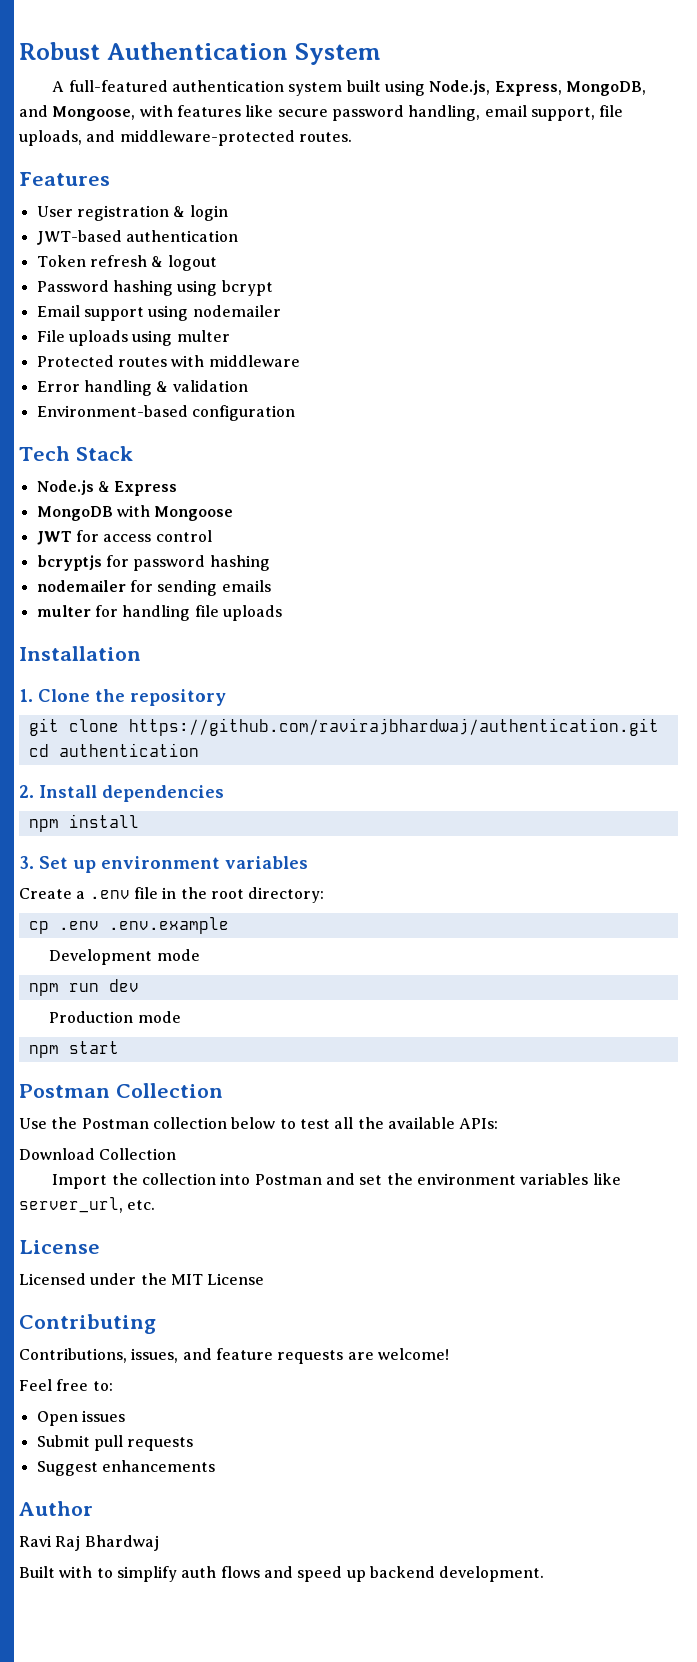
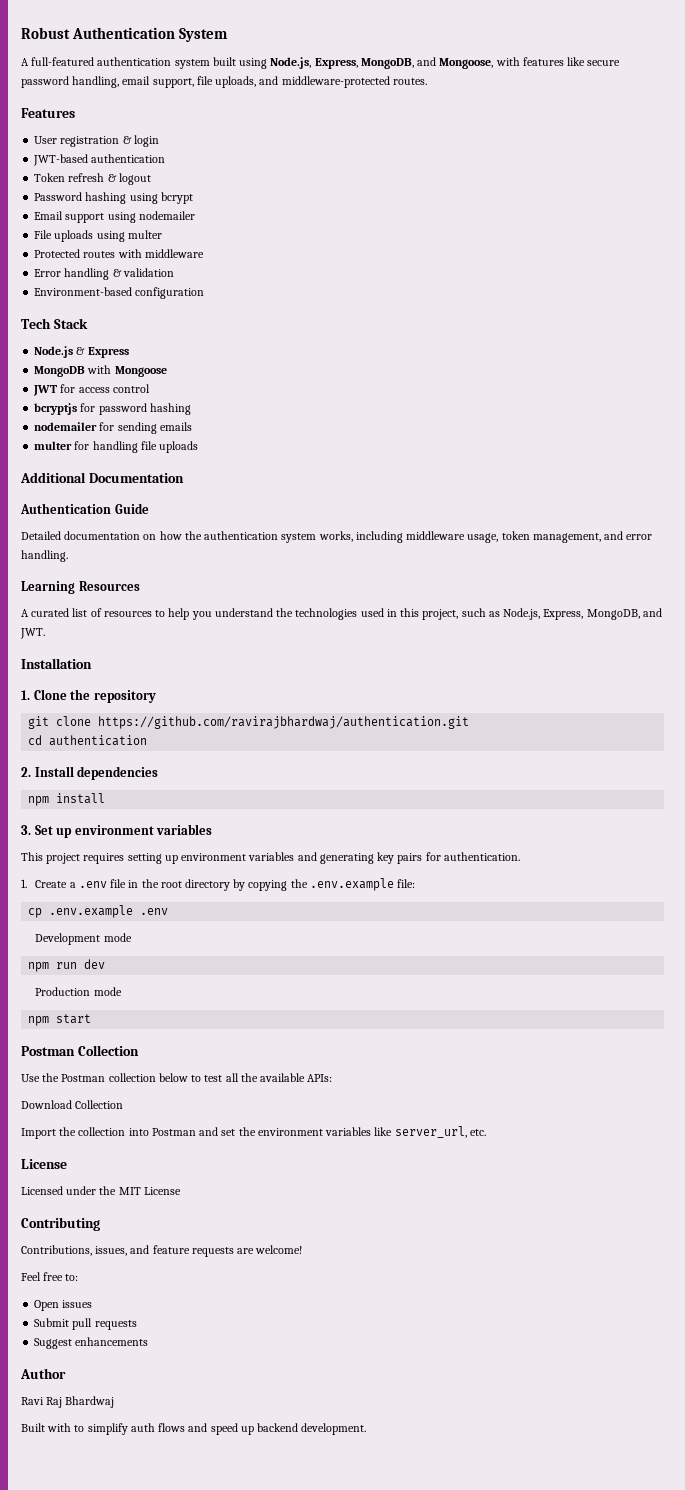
+ Additional Documentation
+ Authentication Guide
+ Detailed documentation on how the authentication system works, including middleware usage, token management, and error handling.
+ Learning Resources
+ A curated list of resources to help you understand the technologies used in this project, such as Node.js, Express, MongoDB, and JWT.
- Create a .env file in the root directory:
+ This project requires setting up environment variables and generating key pairs for authentication.
+ 1. Create a .env file in the root directory by copying the .env.example file:
- cp .env .env.example
+ cp .env.example .env

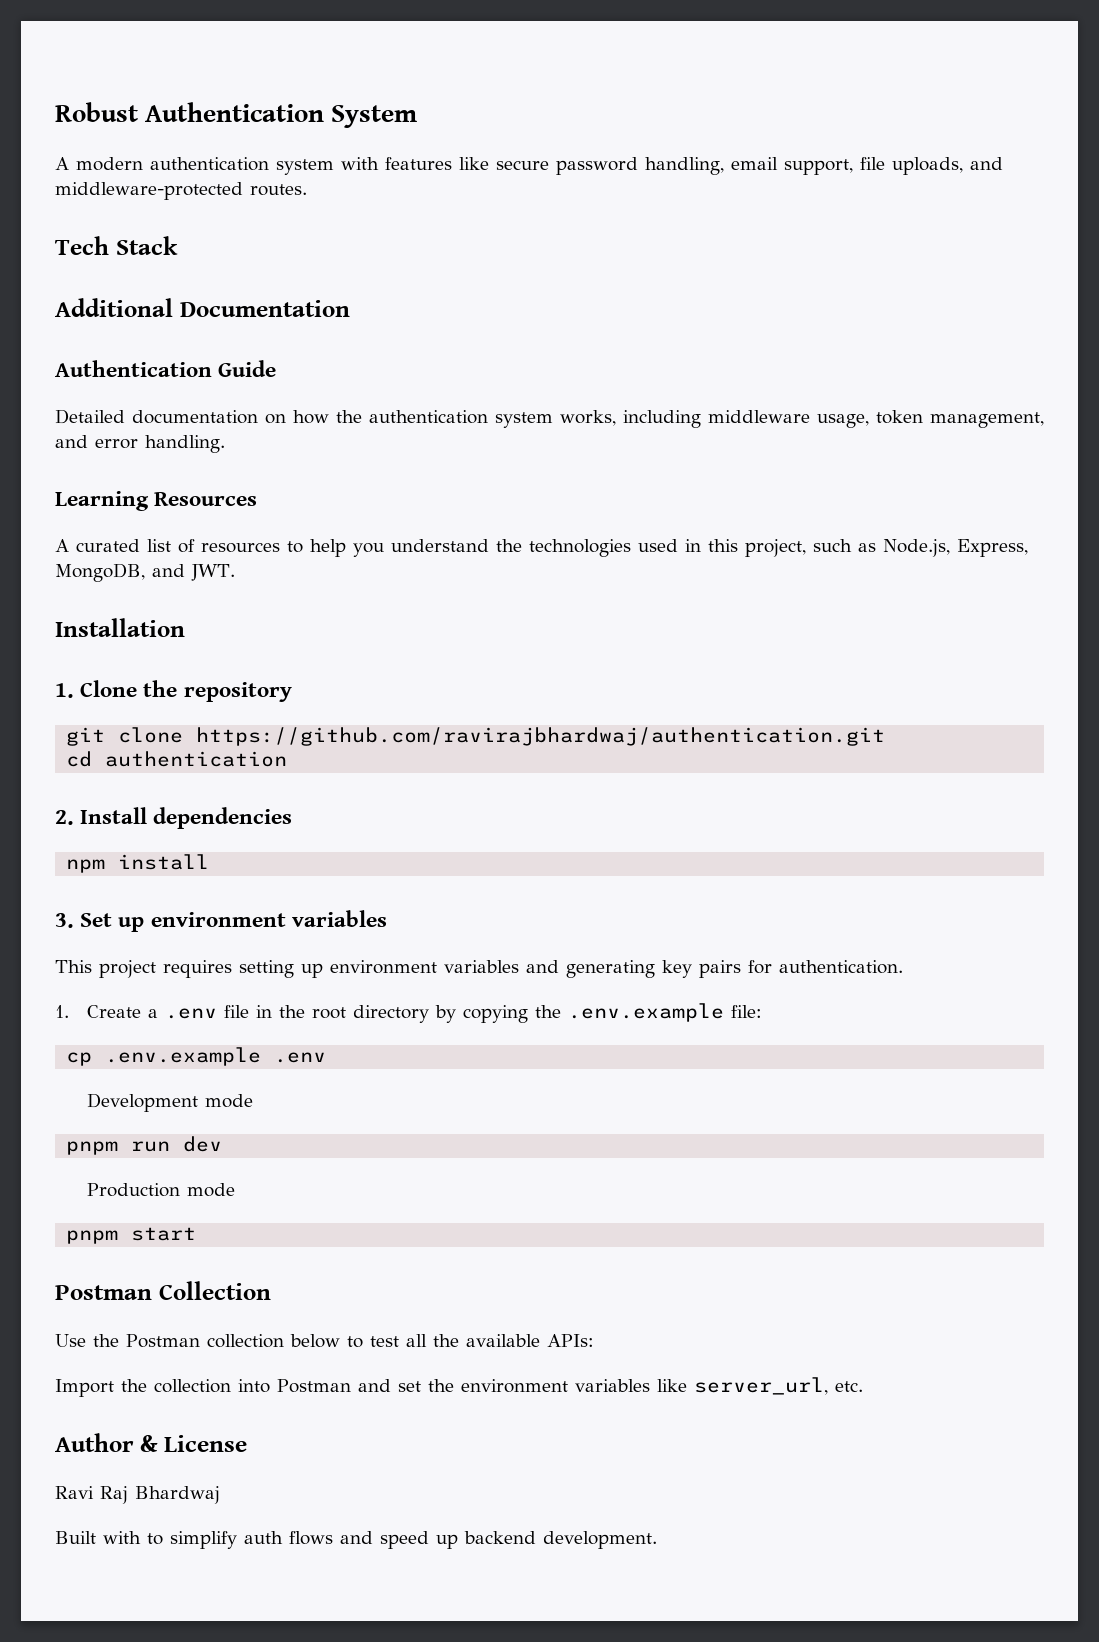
- A full-featured authentication system built using Node.js, Express, MongoDB, and Mongoose, with features like secure password handling, email support, file uploads, and middleware-protected routes.
+ A modern authentication system with features like secure password handling, email support, file uploads, and middleware-protected routes.
- Features
- User registration & login
- JWT-based authentication
- Token refresh & logout
- Password hashing using bcrypt
- Email support using nodemailer
- File uploads using multer
- Protected routes with middleware
- Error handling & validation
- Environment-based configuration
  Tech Stack
- Node.js & Express
- MongoDB with Mongoose
- JWT for access control
- bcryptjs for password hashing
- nodemailer for sending emails
- multer for handling file uploads
- npm run dev
+ pnpm run dev
- npm start
+ pnpm start
- Download Collection
  Import the collection into Postman and set the environment variables like server_url, etc.
- License
- Licensed under the MIT License
- Contributing
- Contributions, issues, and feature requests are welcome!
- Feel free to:
- Open issues
- Submit pull requests
- Suggest enhancements
- Author
+ Author & License

